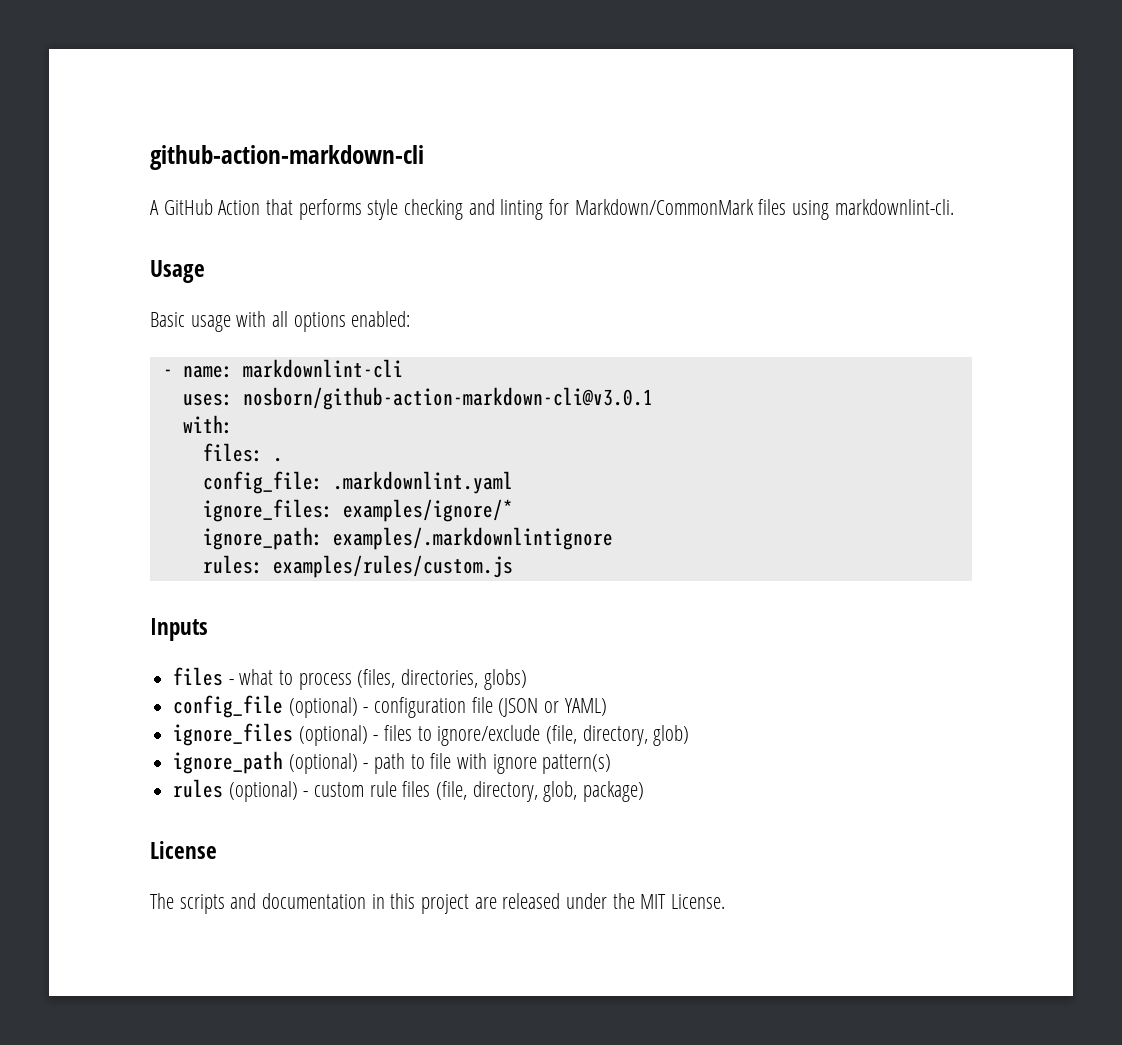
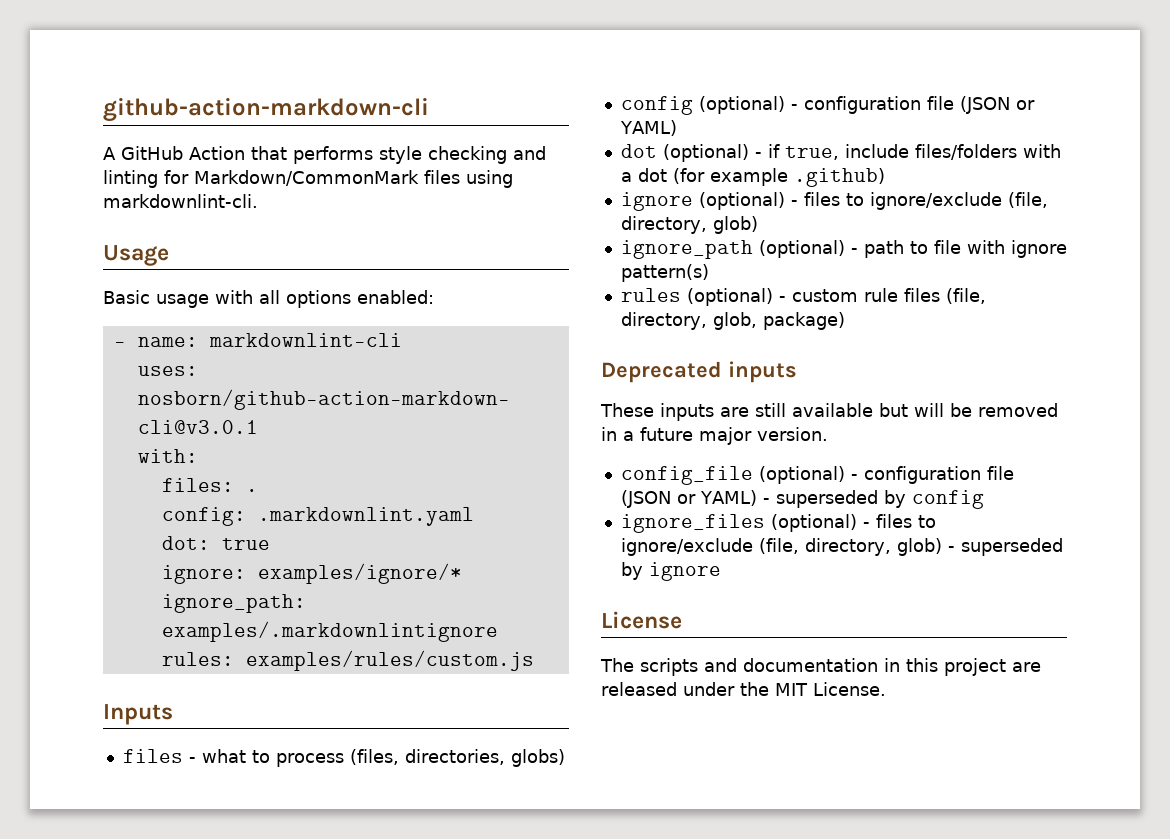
- config_file: .markdownlint.yaml
+ config: .markdownlint.yaml
- ignore_files: examples/ignore/*
+ dot: true
+ ignore: examples/ignore/*
- config_file (optional) - configuration file (JSON or YAML)
+ config (optional) - configuration file (JSON or YAML)
- ignore_files (optional) - files to ignore/exclude (file, directory, glob)
+ dot (optional) - if true, include files/folders with a dot (for example .github)
+ ignore (optional) - files to ignore/exclude (file, directory, glob)
+ Deprecated inputs
+ These inputs are still available but will be removed in a future major version.
+ config_file (optional) - configuration file (JSON or YAML) - superseded by config
+ ignore_files (optional) - files to ignore/exclude (file, directory, glob) - superseded by ignore

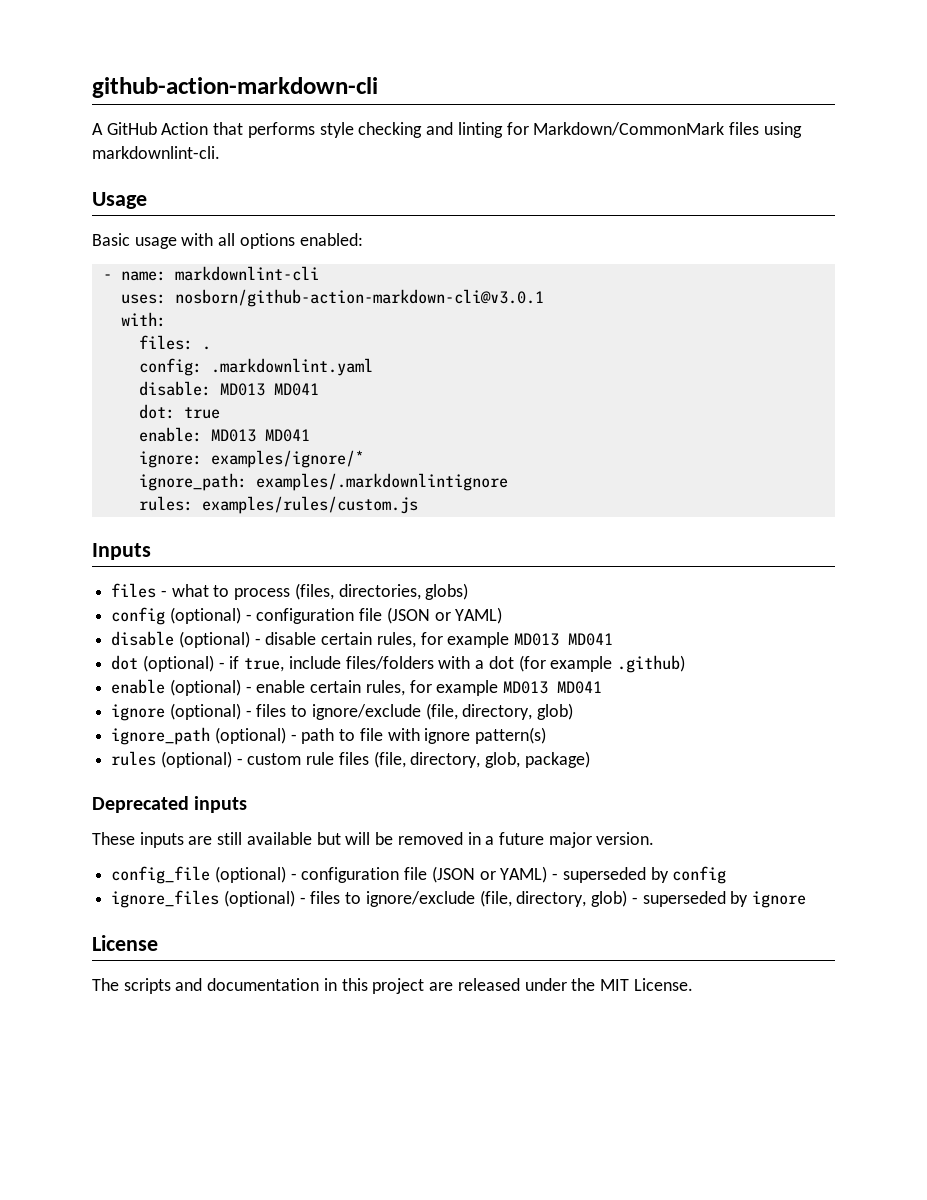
+ disable: MD013 MD041
+ enable: MD013 MD041
+ disable (optional) - disable certain rules, for example MD013 MD041
+ enable (optional) - enable certain rules, for example MD013 MD041

